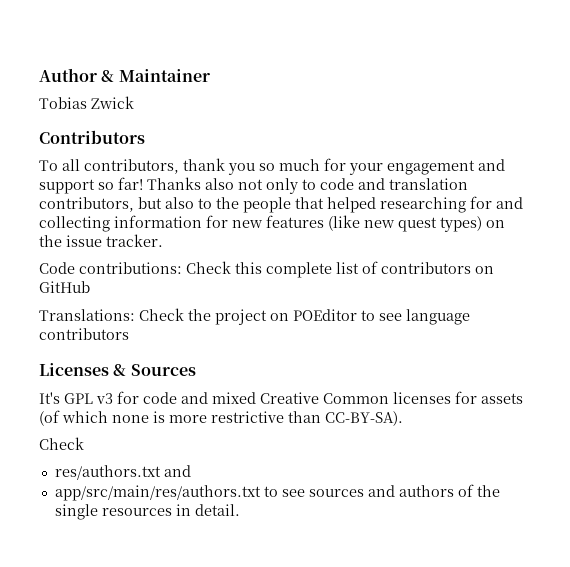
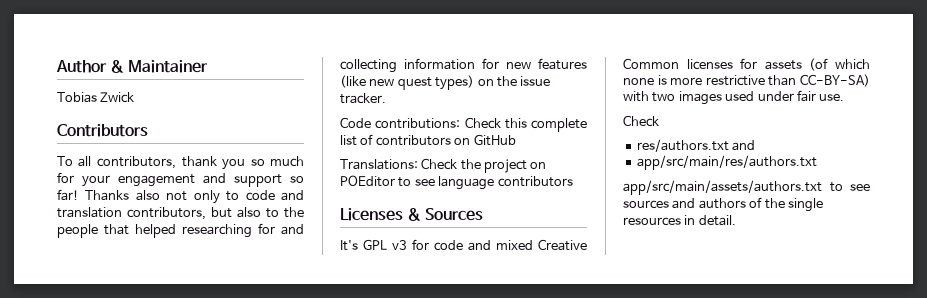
- It's GPL v3 for code and mixed Creative Common licenses for assets (of which none is more restrictive than CC-BY-SA).
+ It's GPL v3 for code and mixed Creative Common licenses for assets (of which none is more restrictive than CC-BY-SA) with two images used under fair use.
- app/src/main/res/authors.txt to see sources and authors of the single resources in detail.
+ app/src/main/res/authors.txt
+ app/src/main/assets/authors.txt to see sources and authors of the single resources in detail.

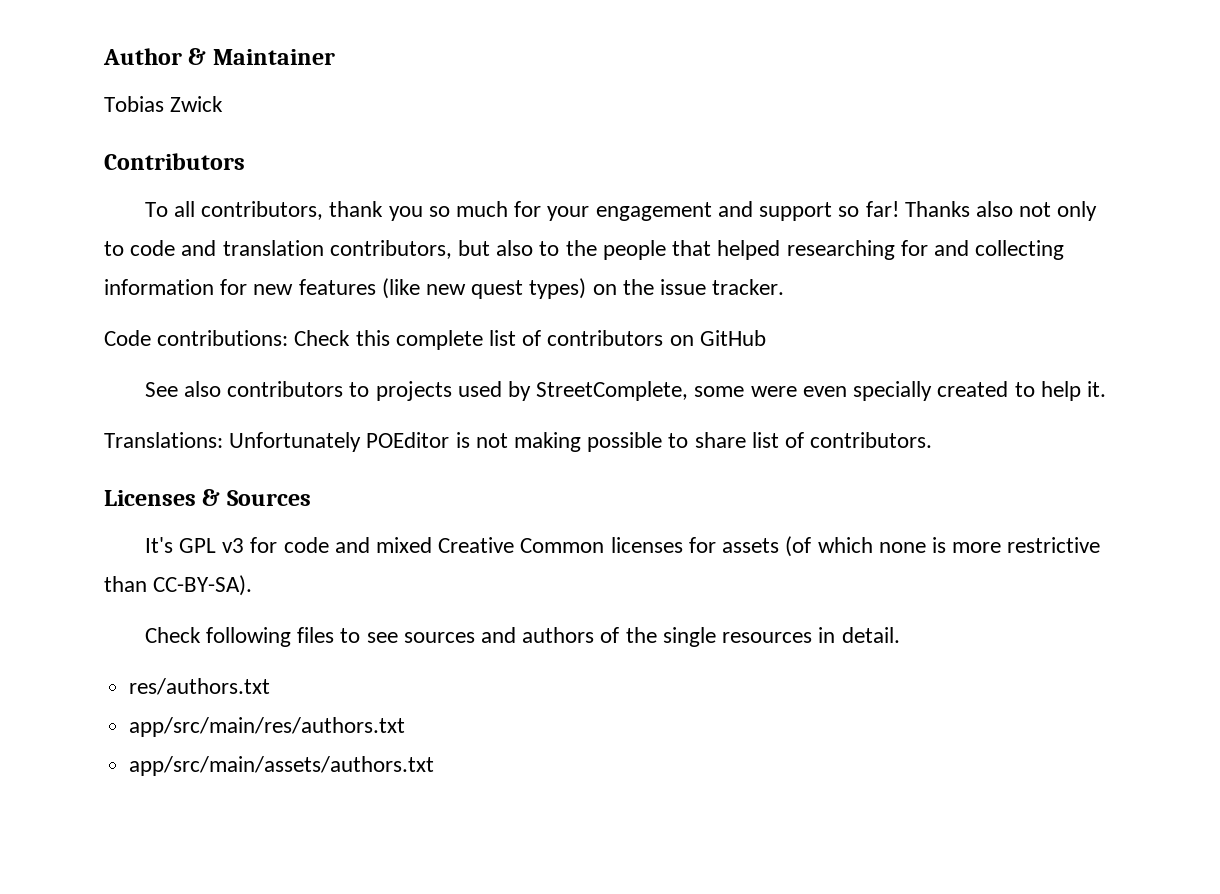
- Translations: Check the project on POEditor to see language contributors
+ See also contributors to projects used by StreetComplete, some were even specially created to help it.
+ Translations: Unfortunately POEditor is not making possible to share list of contributors.
- It's GPL v3 for code and mixed Creative Common licenses for assets (of which none is more restrictive than CC-BY-SA) with two images used under fair use.
- Check
- res/authors.txt and
- app/src/main/res/authors.txt
- app/src/main/assets/authors.txt to see sources and authors of the single resources in detail.
+ It's GPL v3 for code and mixed Creative Common licenses for assets (of which none is more restrictive than CC-BY-SA).
+ Check following files to see sources and authors of the single resources in detail.
+ res/authors.txt
+ app/src/main/res/authors.txt
+ app/src/main/assets/authors.txt

